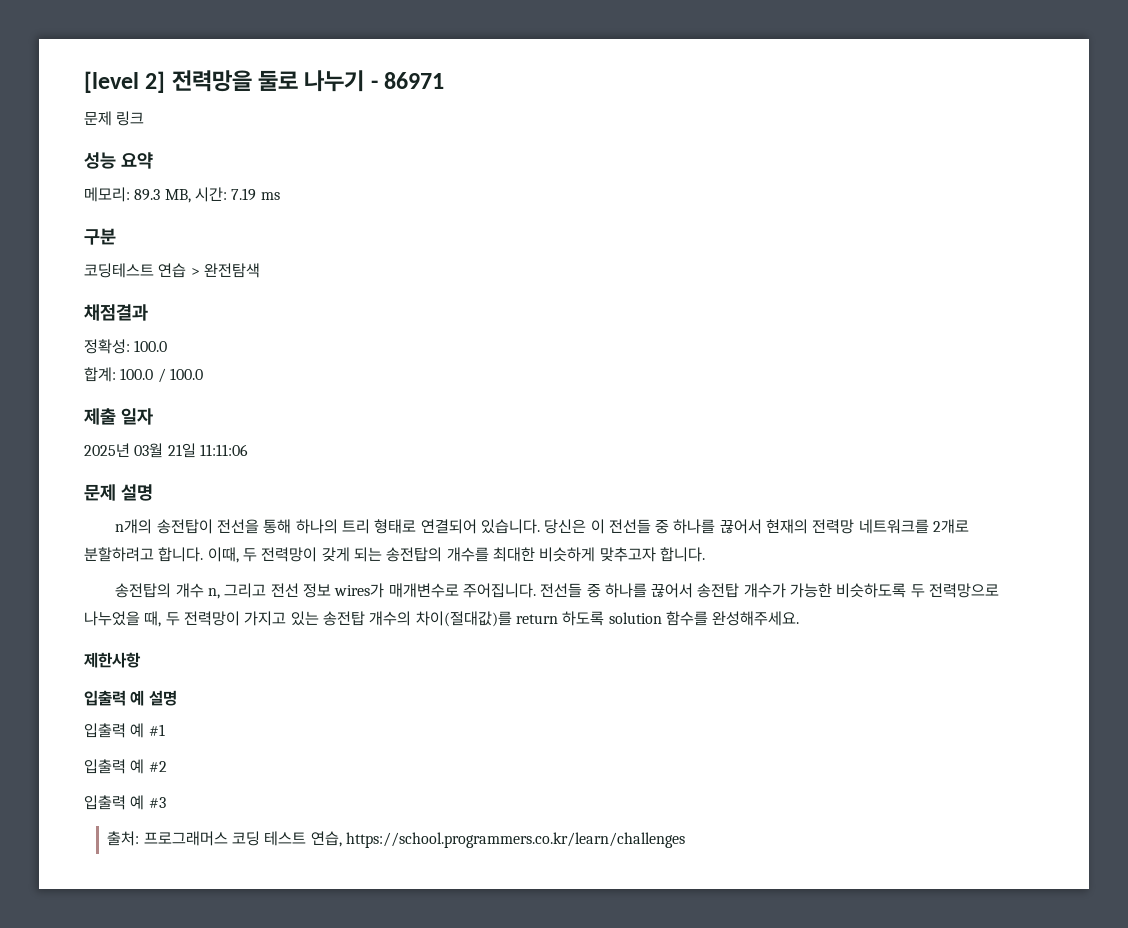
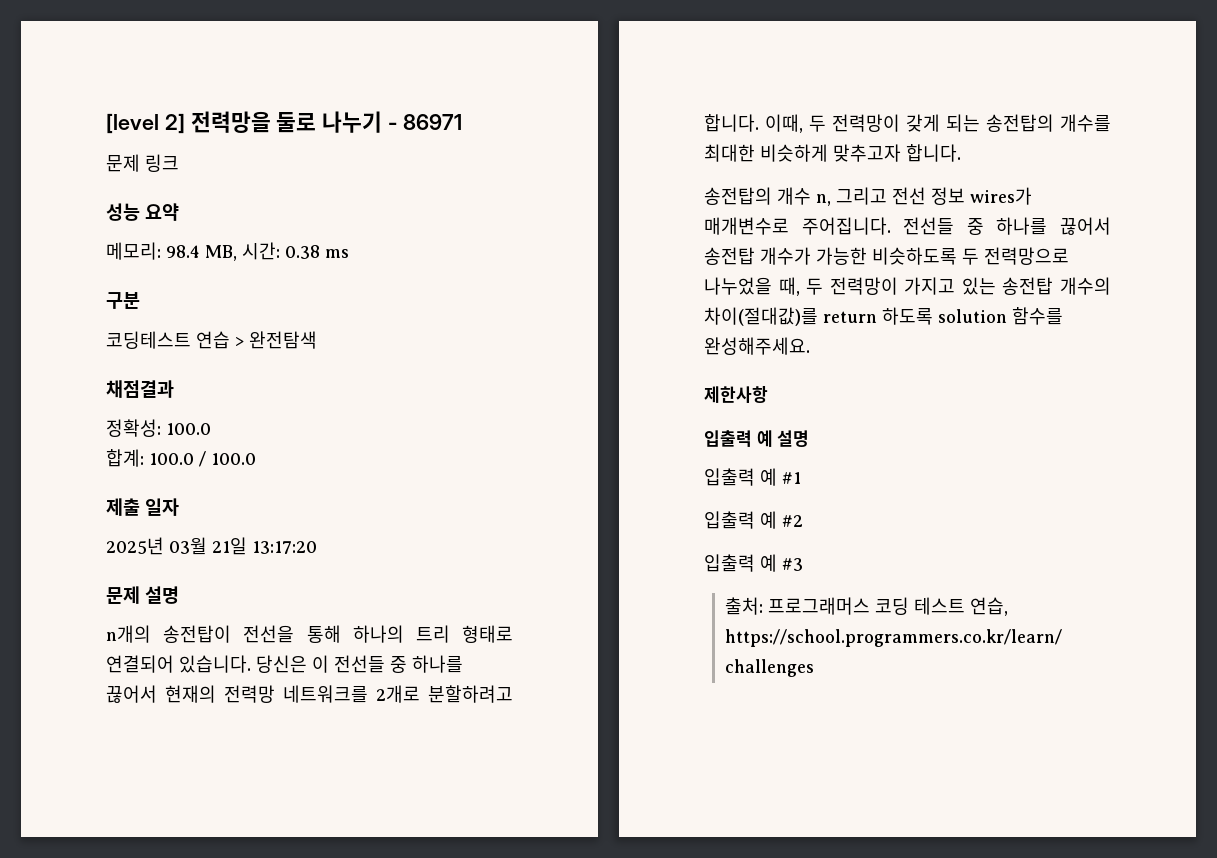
- 메모리: 89.3 MB, 시간: 7.19 ms
+ 메모리: 98.4 MB, 시간: 0.38 ms
- 2025년 03월 21일 11:11:06
+ 2025년 03월 21일 13:17:20

